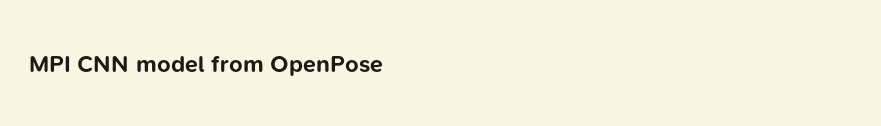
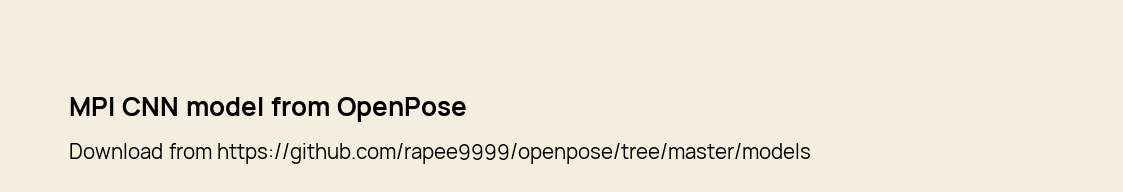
+ Download from https://github.com/rapee9999/openpose/tree/master/models

